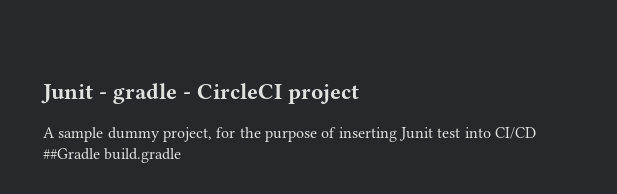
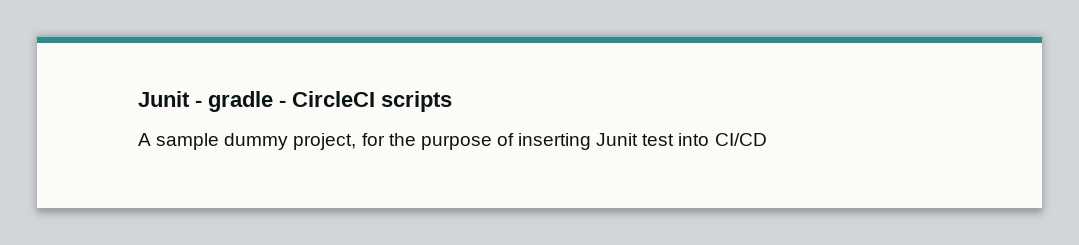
- Junit - gradle - CircleCI project
+ Junit - gradle - CircleCI scripts
- A sample dummy project, for the purpose of inserting Junit test into CI/CD ##Gradle build.gradle
+ A sample dummy project, for the purpose of inserting Junit test into CI/CD

